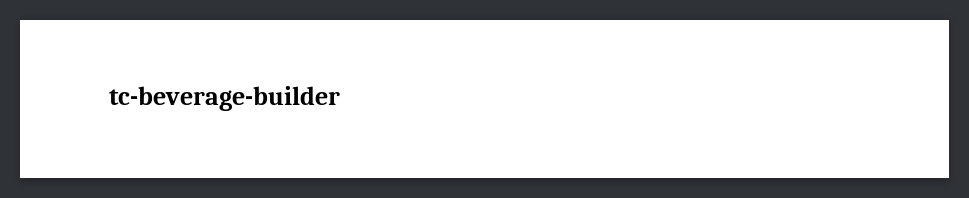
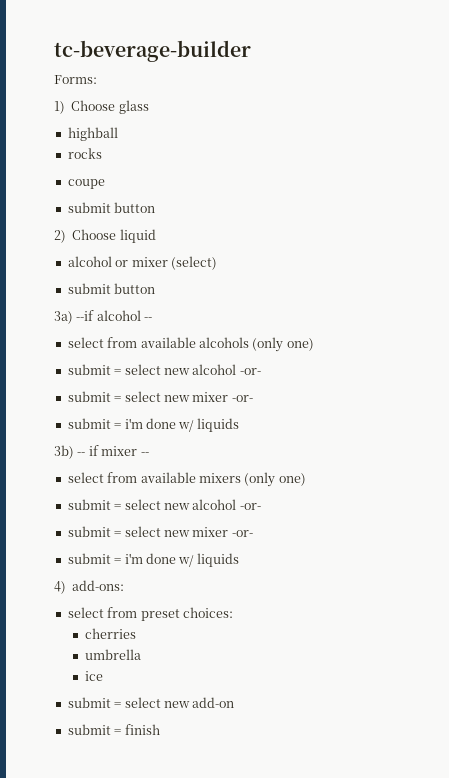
+ Forms:
+ 1) Choose glass
+ highball
+ rocks
+ coupe
+ submit button
+ 2) Choose liquid
+ alcohol or mixer (select)
+ submit button
+ 3a) --if alcohol --
+ select from available alcohols (only one)
+ submit = select new alcohol -or-
+ submit = select new mixer -or-
+ submit = i'm done w/ liquids
+ 3b) -- if mixer --
+ select from available mixers (only one)
+ submit = select new alcohol -or-
+ submit = select new mixer -or-
+ submit = i'm done w/ liquids
+ 4) add-ons:
+ select from preset choices:
+ cherries
+ umbrella
+ ice
+ submit = select new add-on
+ submit = finish

